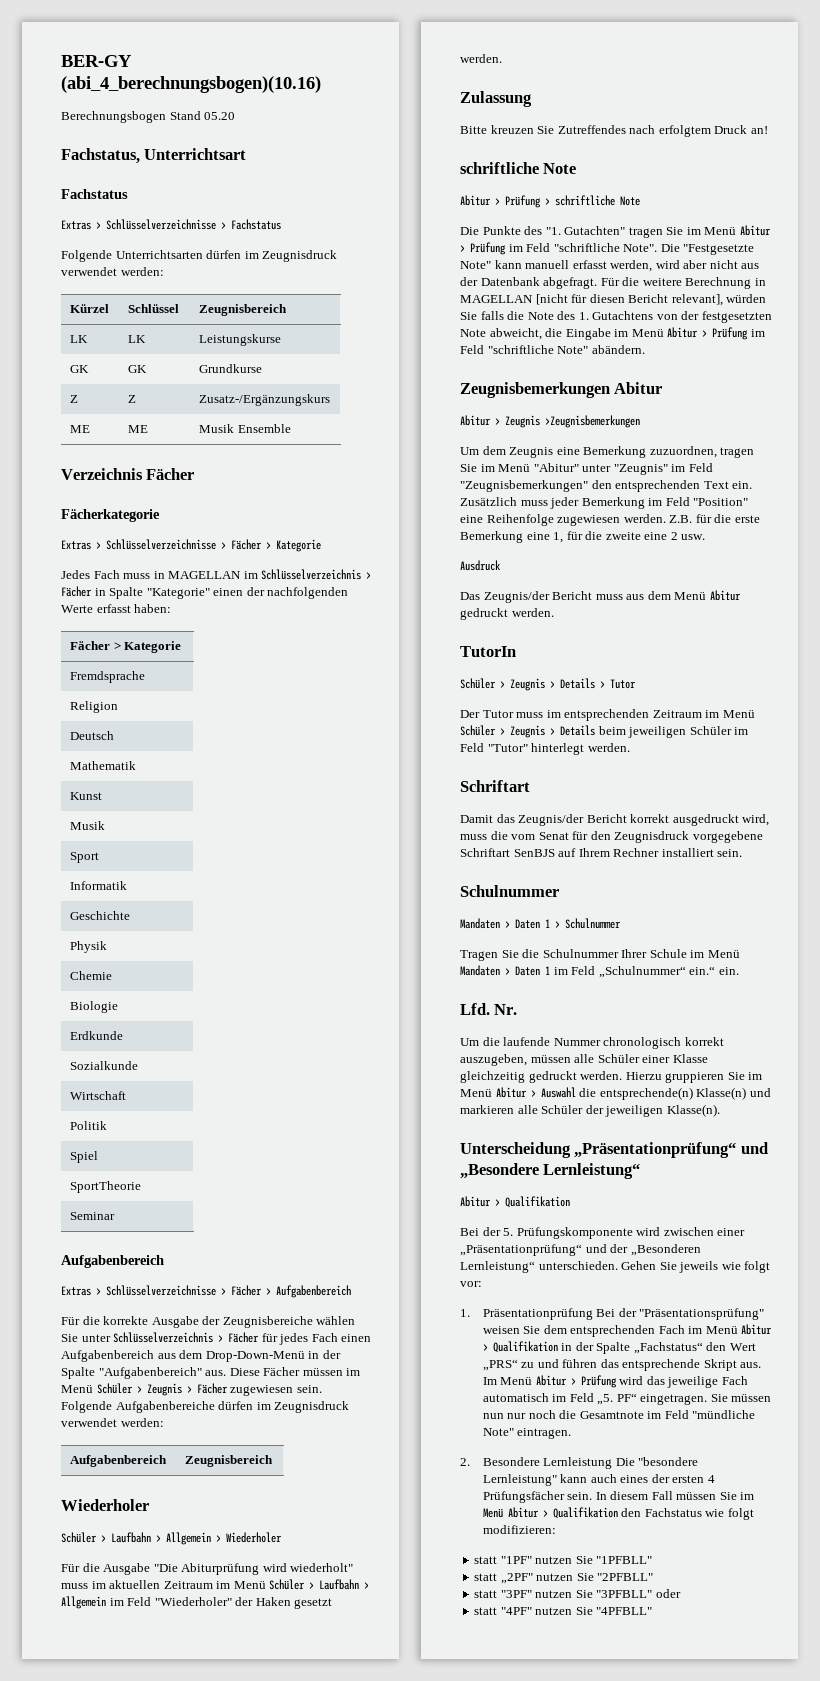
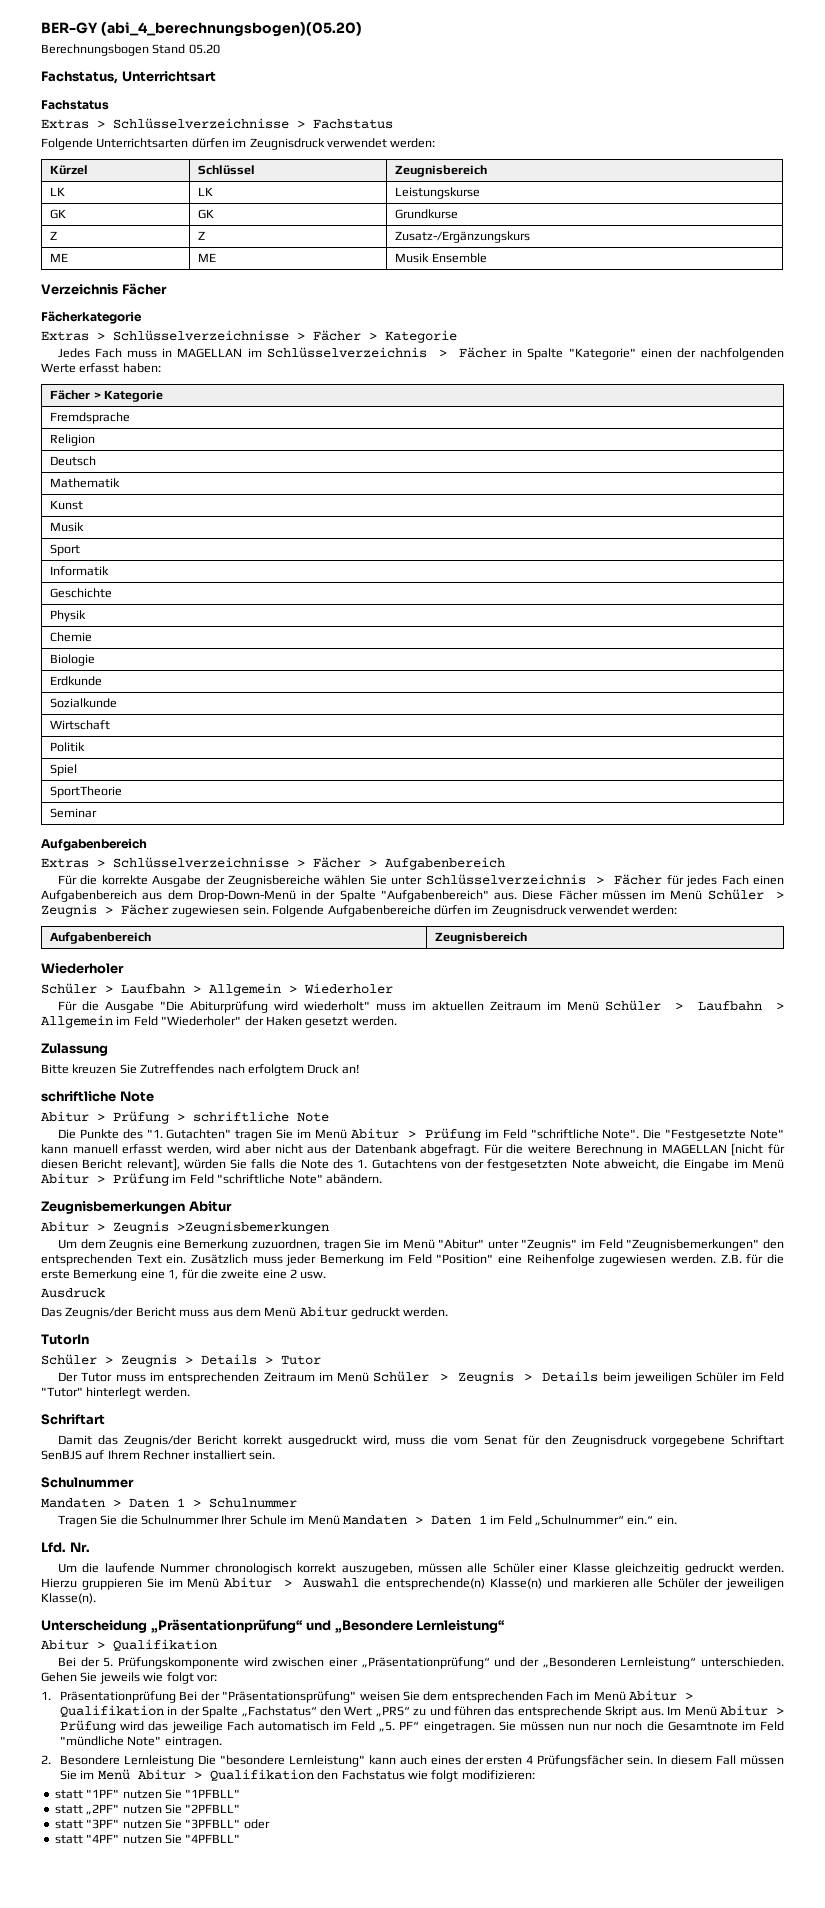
- BER-GY (abi_4_berechnungsbogen)(10.16)
+ BER-GY (abi_4_berechnungsbogen)(05.20)

